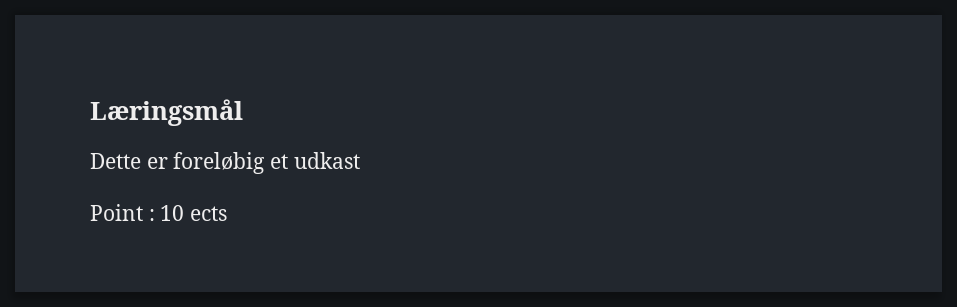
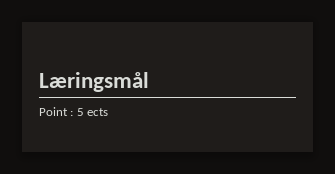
- Dette er foreløbig et udkast
- Point : 10 ects
+ Point : 5 ects

